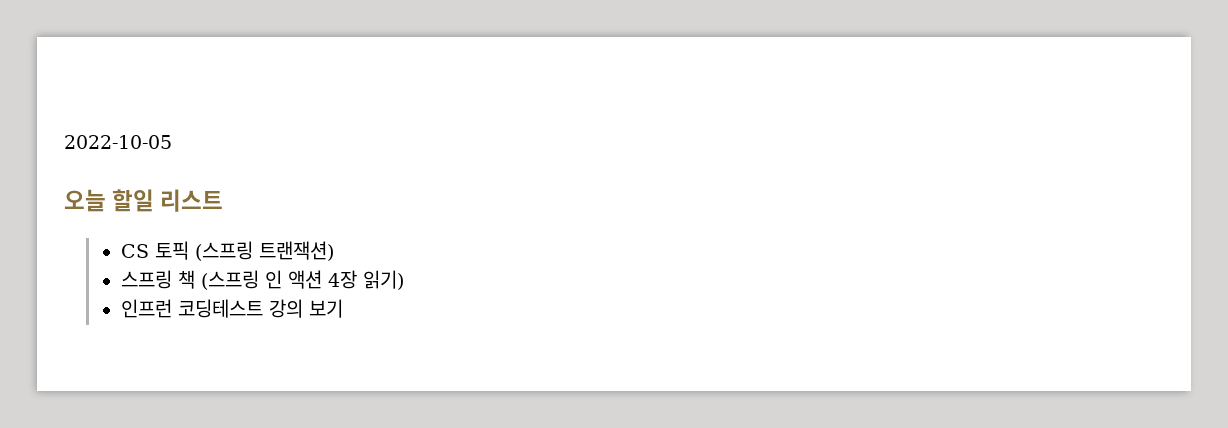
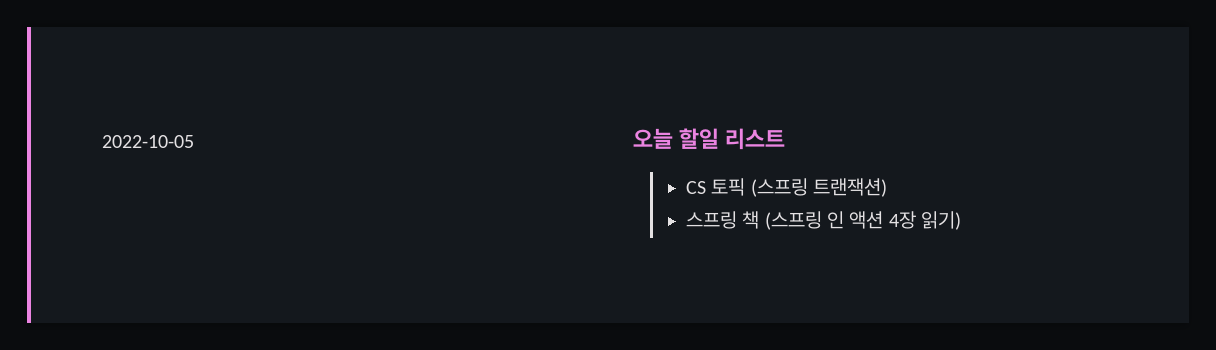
- 인프런 코딩테스트 강의 보기

